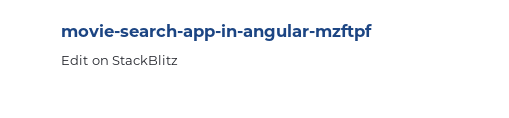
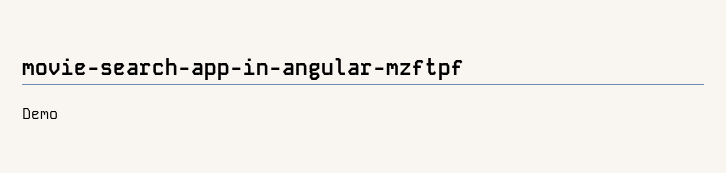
- Edit on StackBlitz
+ Demo

